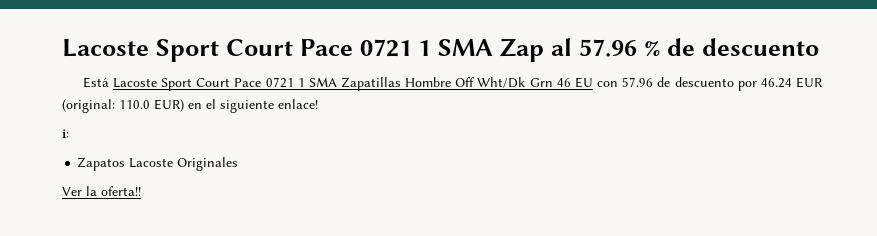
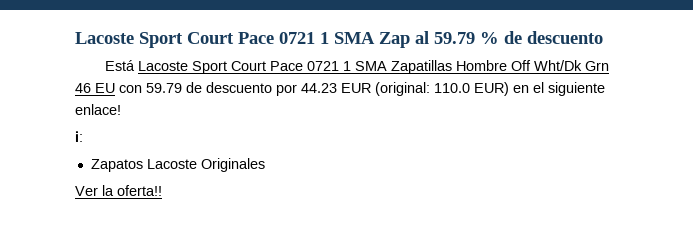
- Lacoste Sport Court Pace 0721 1 SMA Zap al 57.96 % de descuento
+ Lacoste Sport Court Pace 0721 1 SMA Zap al 59.79 % de descuento
- Está Lacoste Sport Court Pace 0721 1 SMA Zapatillas Hombre Off Wht/Dk Grn 46 EU con 57.96 de descuento por 46.24 EUR (original: 110.0 EUR) en el siguiente enlace!
+ Está Lacoste Sport Court Pace 0721 1 SMA Zapatillas Hombre Off Wht/Dk Grn 46 EU con 59.79 de descuento por 44.23 EUR (original: 110.0 EUR) en el siguiente enlace!

